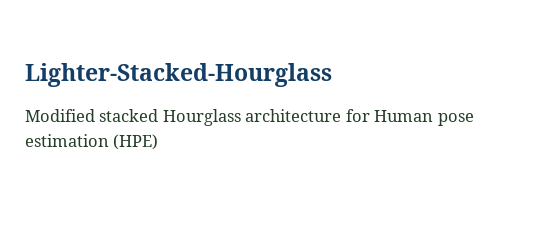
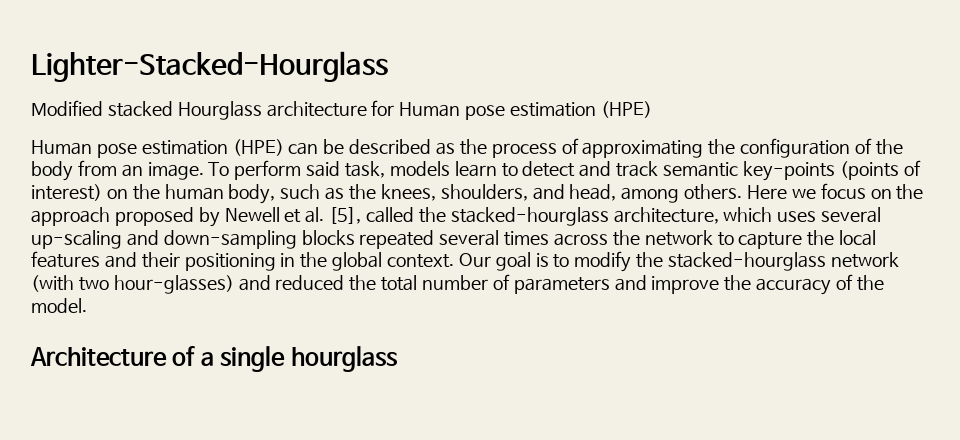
+ Human pose estimation (HPE) can be described as the process of approximating the configuration of the body from an image. To perform said task, models learn to detect and track semantic key-points (points of interest) on the human body, such as the knees, shoulders, and head, among others. Here we focus on the approach proposed by Newell et al. [5], called the stacked-hourglass architecture, which uses several up-scaling and down-sampling blocks repeated several times across the network to capture the local features and their positioning in the global context. Our goal is to modify the stacked-hourglass network (with two hour-glasses) and reduced the total number of parameters and improve the accuracy of the model.
+ Architecture of a single hourglass

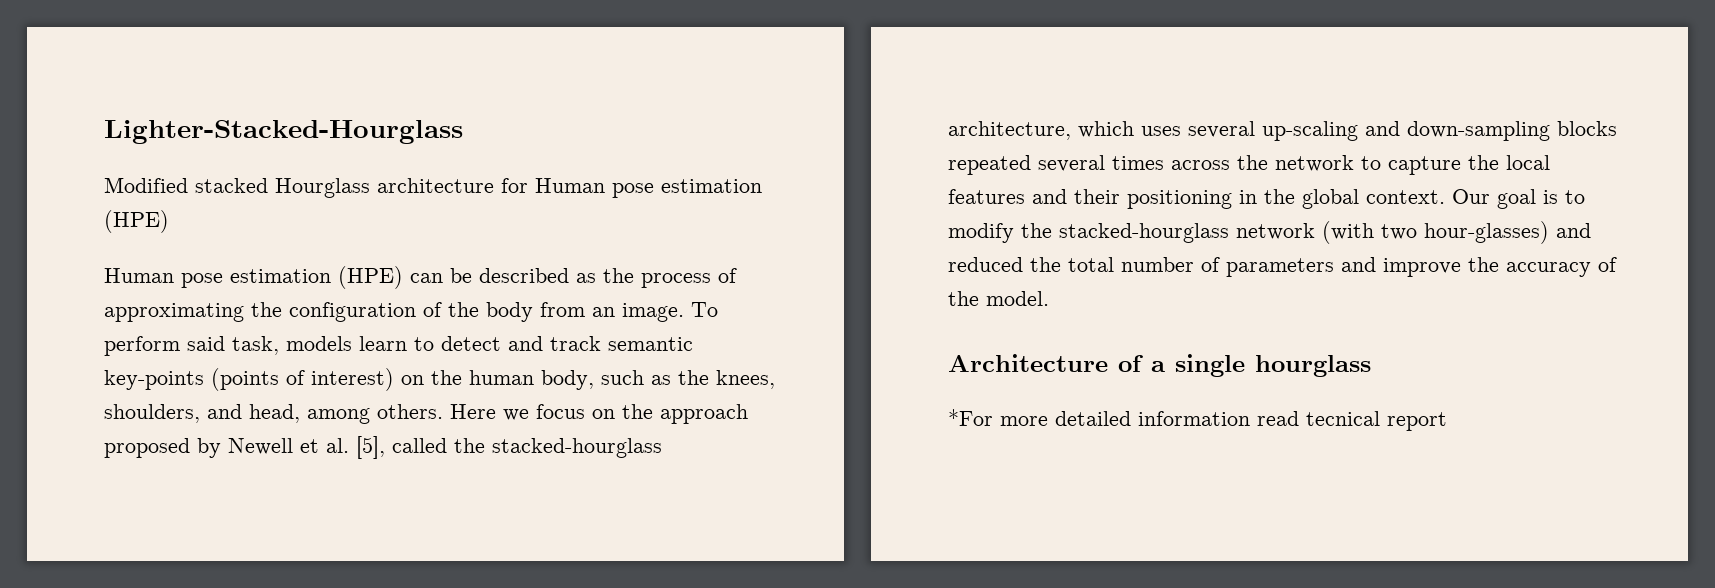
+ *For more detailed information read tecnical report

